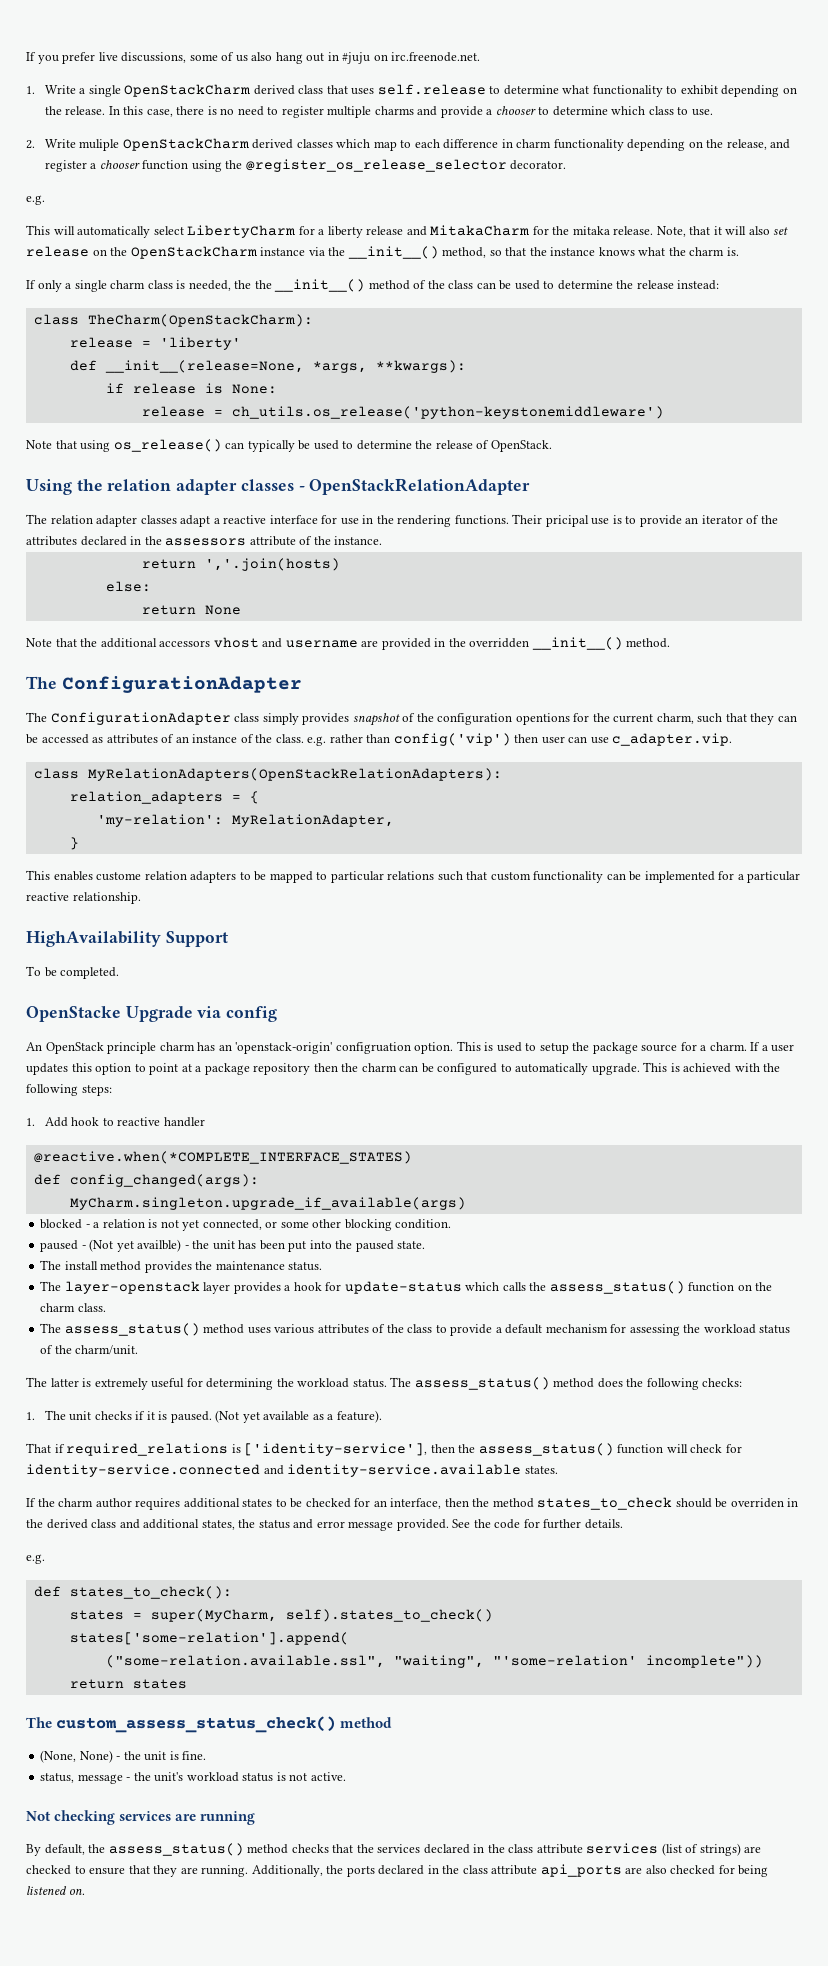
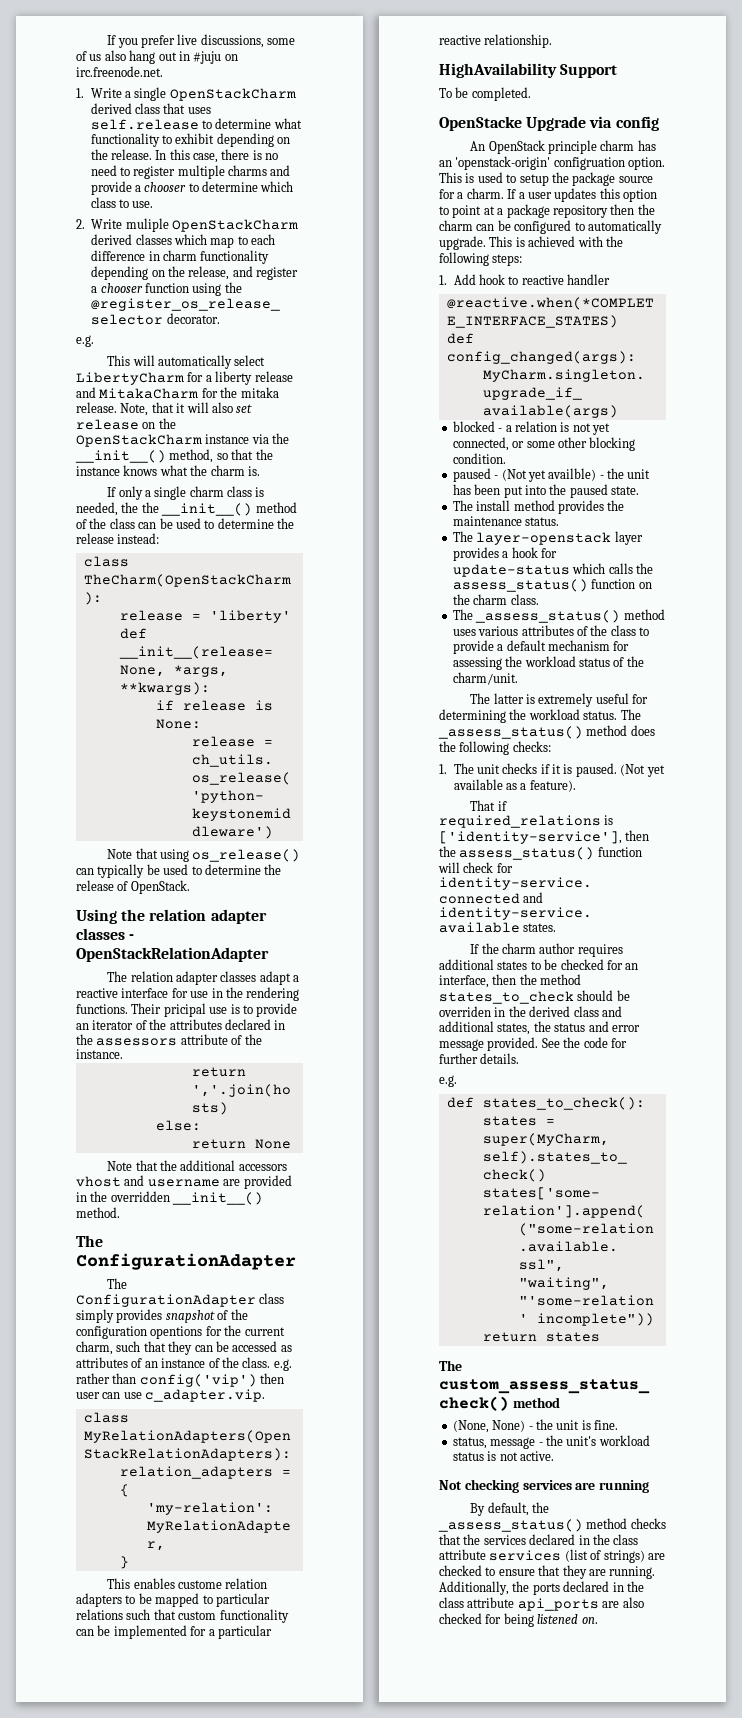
- The assess_status() method uses various attributes of the class to provide a default mechanism for assessing the workload status of the charm/unit.
+ The _assess_status() method uses various attributes of the class to provide a default mechanism for assessing the workload status of the charm/unit.
- The assess_status() method does the following checks:
+ The _assess_status() method does the following checks:
- By default, the assess_status() method checks that the services declared in the class attribute services (list of strings) are checked to ensure that they are running.
+ By default, the _assess_status() method checks that the services declared in the class attribute services (list of strings) are checked to ensure that they are running.

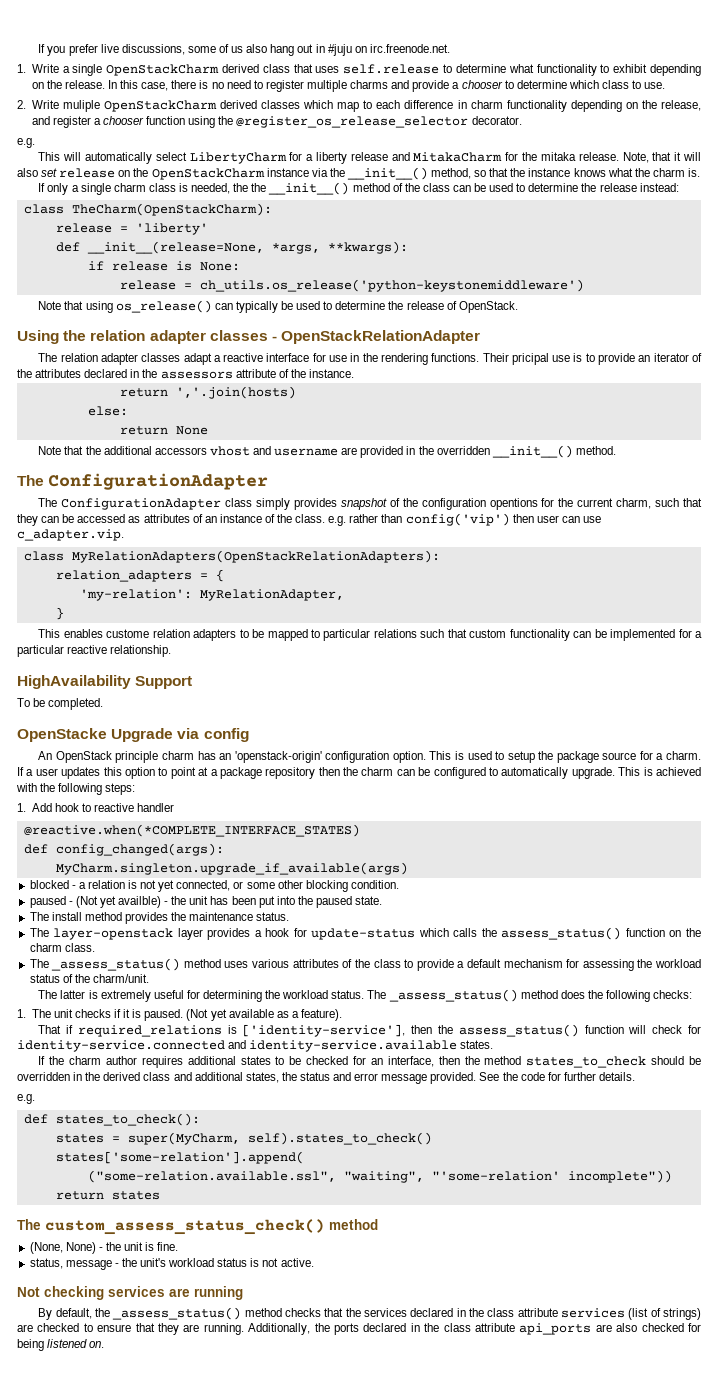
- An OpenStack principle charm has an 'openstack-origin' configruation option.
+ An OpenStack principle charm has an 'openstack-origin' configuration option.
- If the charm author requires additional states to be checked for an interface, then the method states_to_check should be overriden in the derived class and additional states, the status and error message provided.
+ If the charm author requires additional states to be checked for an interface, then the method states_to_check should be overridden in the derived class and additional states, the status and error message provided.

